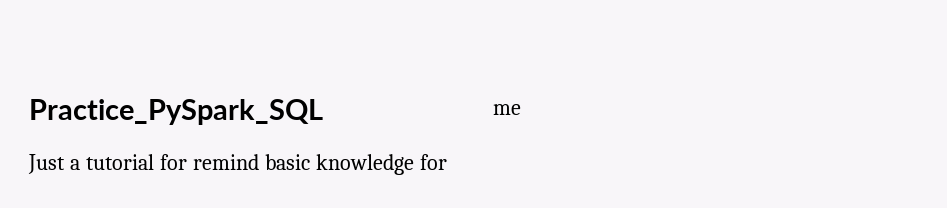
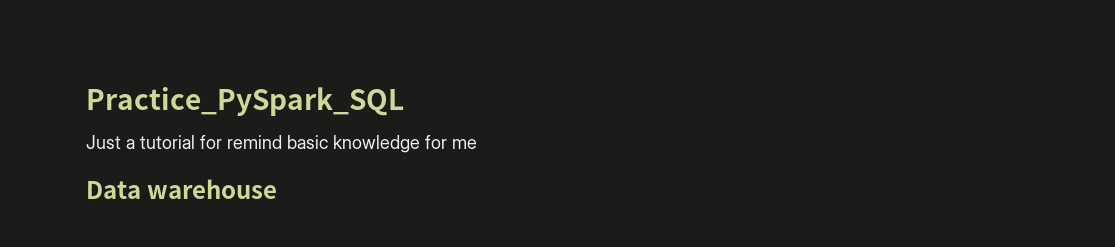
+ Data warehouse

